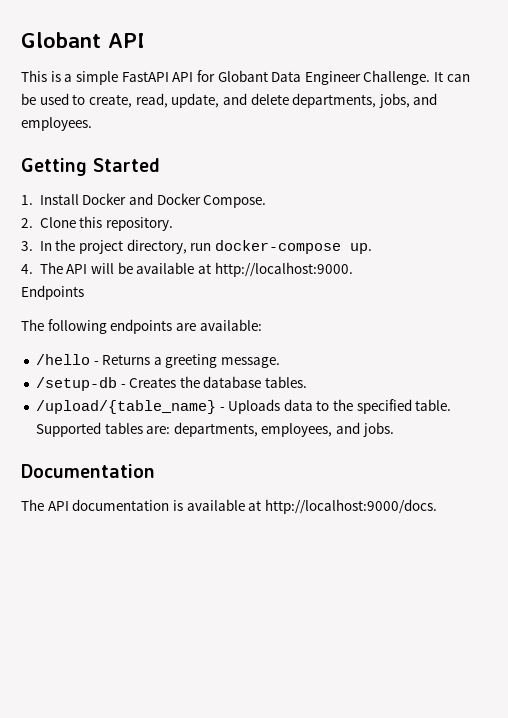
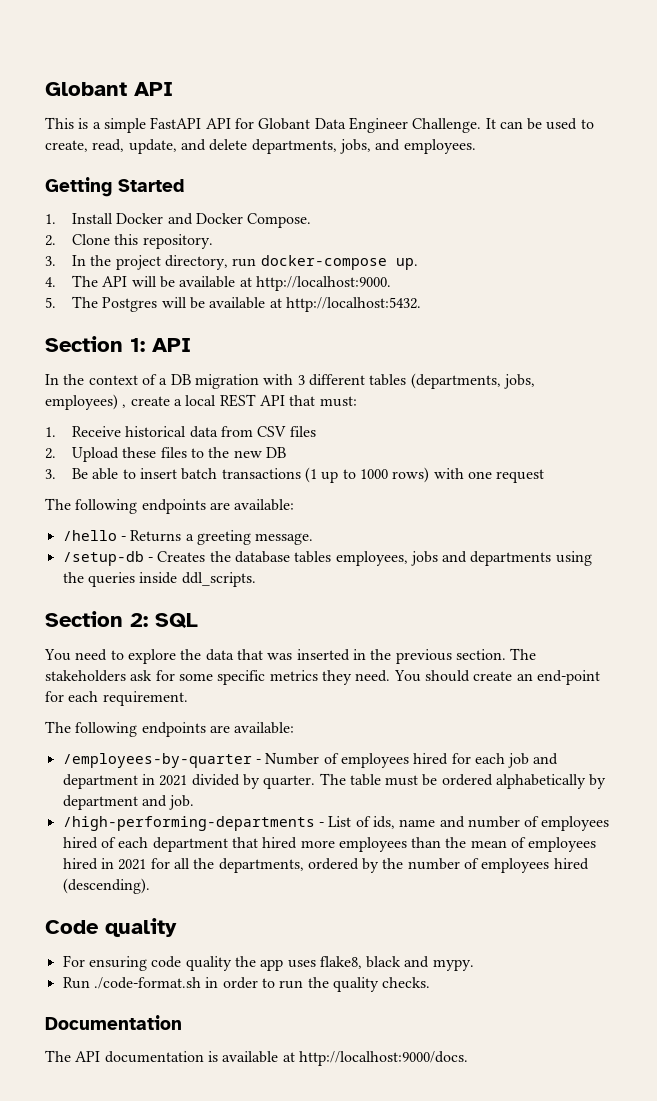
- Endpoints
+ 5. The Postgres will be available at http://localhost:5432.
+ Section 1: API
+ In the context of a DB migration with 3 different tables (departments, jobs, employees) , create a local REST API that must:
+ 1. Receive historical data from CSV files
+ 2. Upload these files to the new DB
+ 3. Be able to insert batch transactions (1 up to 1000 rows) with one request
- /setup-db - Creates the database tables.
- /upload/{table_name} - Uploads data to the specified table. Supported tables are: departments, employees, and jobs.
+ /setup-db - Creates the database tables employees, jobs and departments using the queries inside ddl_scripts.
+ Section 2: SQL
+ You need to explore the data that was inserted in the previous section. The stakeholders ask for some specific metrics they need. You should create an end-point for each requirement.
+ The following endpoints are available:
+ /employees-by-quarter - Number of employees hired for each job and department in 2021 divided by quarter. The table must be ordered alphabetically by department and job.
+ /high-performing-departments - List of ids, name and number of employees hired of each department that hired more employees than the mean of employees hired in 2021 for all the departments, ordered by the number of employees hired (descending).
+ Code quality
+ For ensuring code quality the app uses flake8, black and mypy.
+ Run ./code-format.sh in order to run the quality checks.

